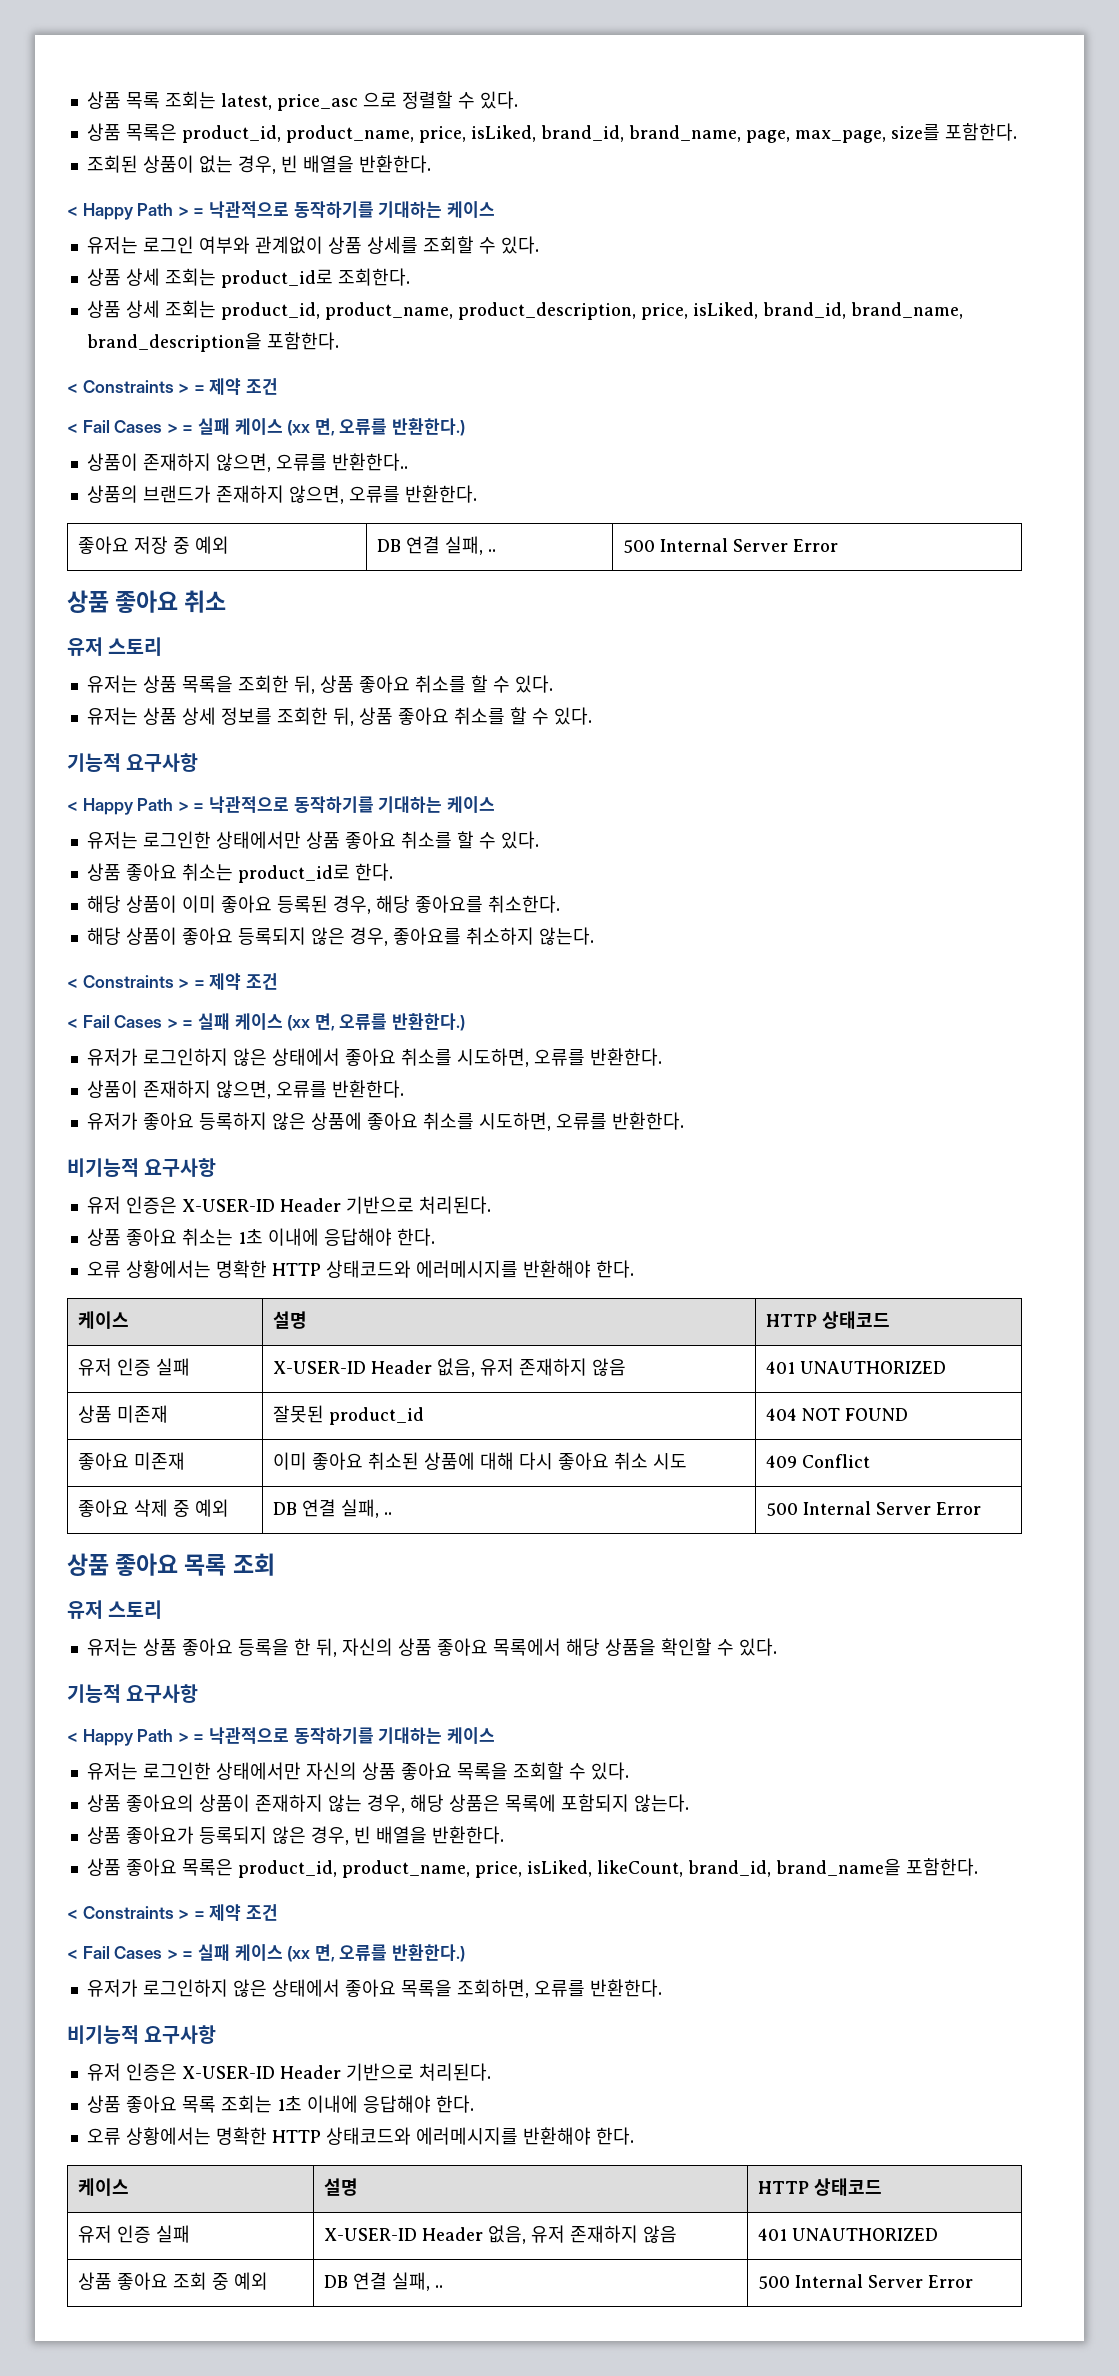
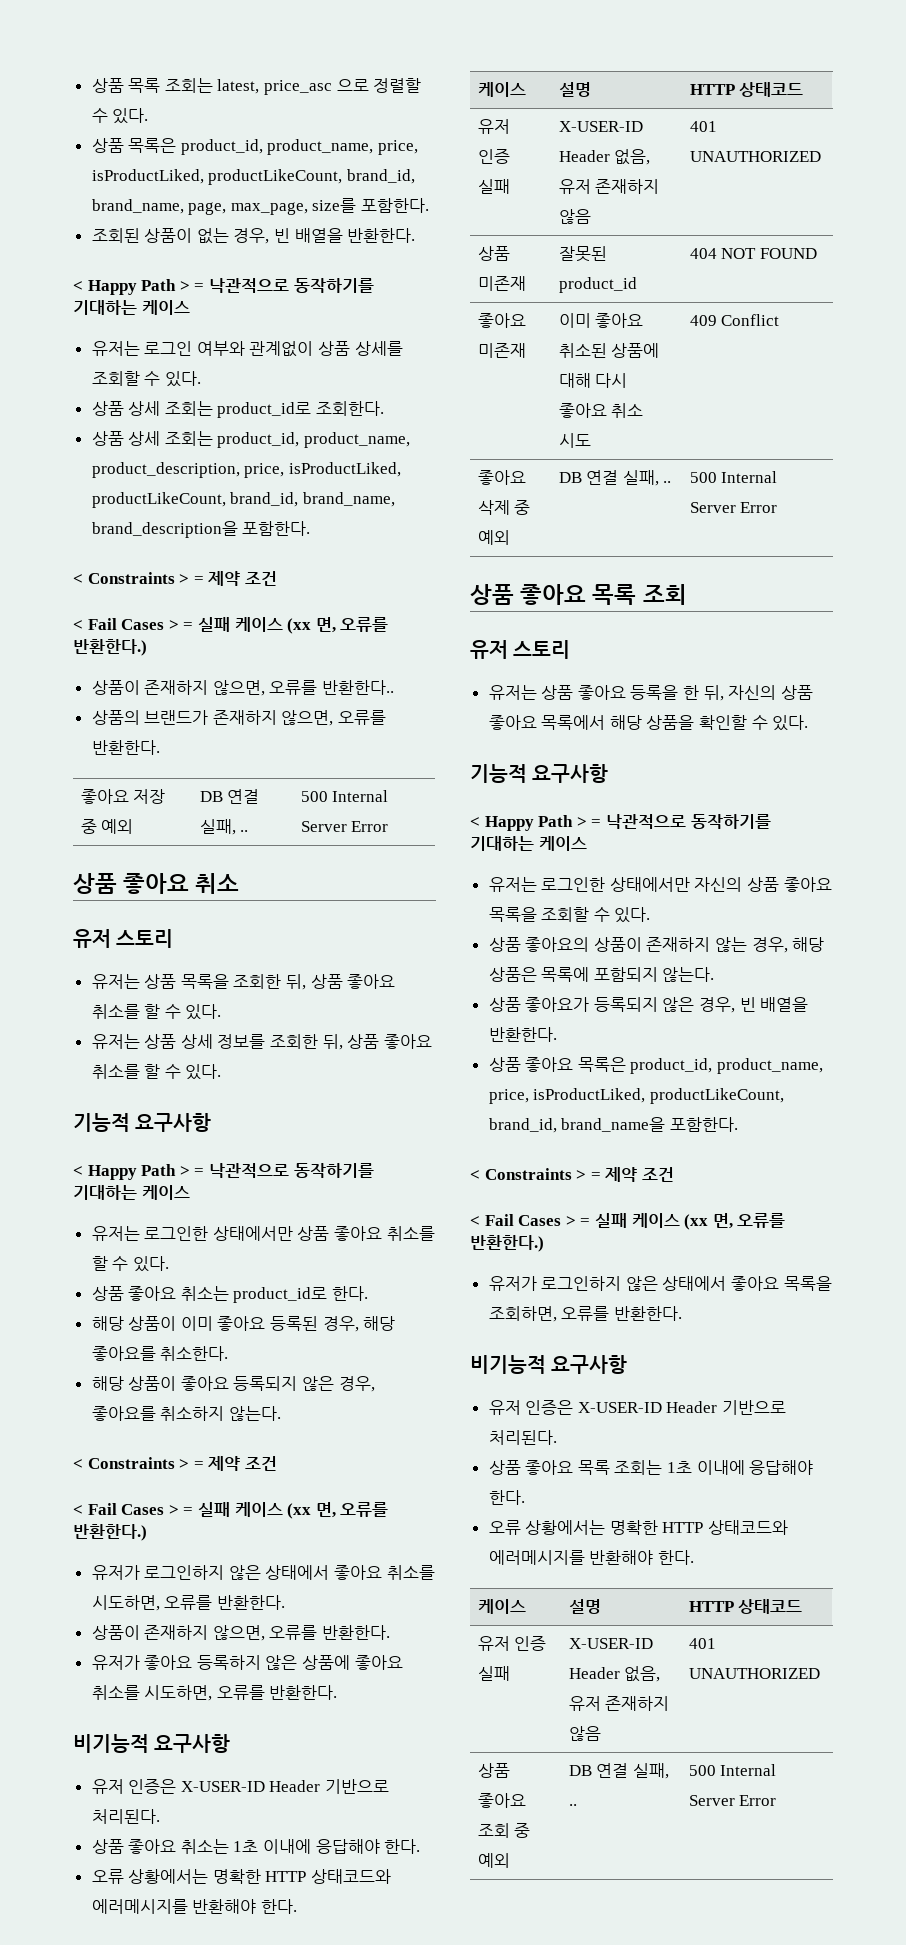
- 상품 목록은 product_id, product_name, price, isLiked, brand_id, brand_name, page, max_page, size를 포함한다.
+ 상품 목록은 product_id, product_name, price, isProductLiked, productLikeCount, brand_id, brand_name, page, max_page, size를 포함한다.
- 상품 상세 조회는 product_id, product_name, product_description, price, isLiked, brand_id, brand_name, brand_description을 포함한다.
+ 상품 상세 조회는 product_id, product_name, product_description, price, isProductLiked, productLikeCount, brand_id, brand_name, brand_description을 포함한다.
- 상품 좋아요 목록은 product_id, product_name, price, isLiked, likeCount, brand_id, brand_name을 포함한다.
+ 상품 좋아요 목록은 product_id, product_name, price, isProductLiked, productLikeCount, brand_id, brand_name을 포함한다.

